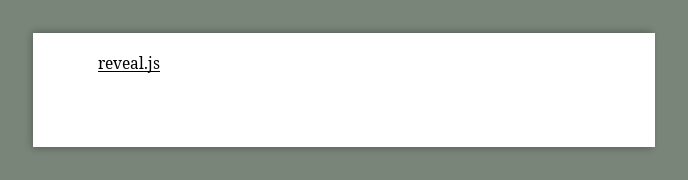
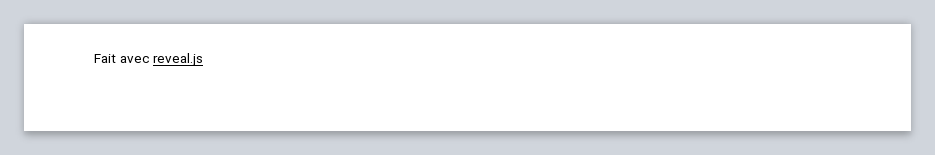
- reveal.js
+ Fait avec reveal.js

